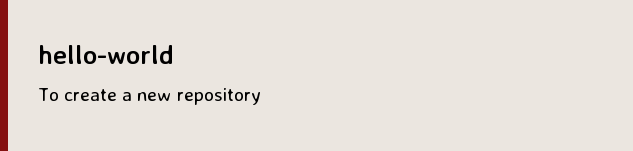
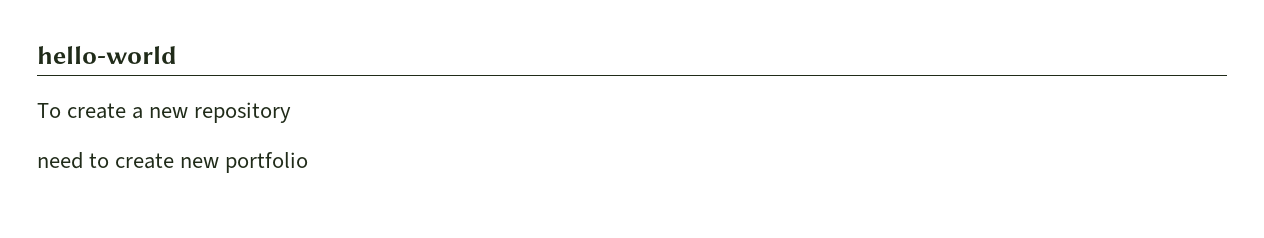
+ need to create new portfolio

